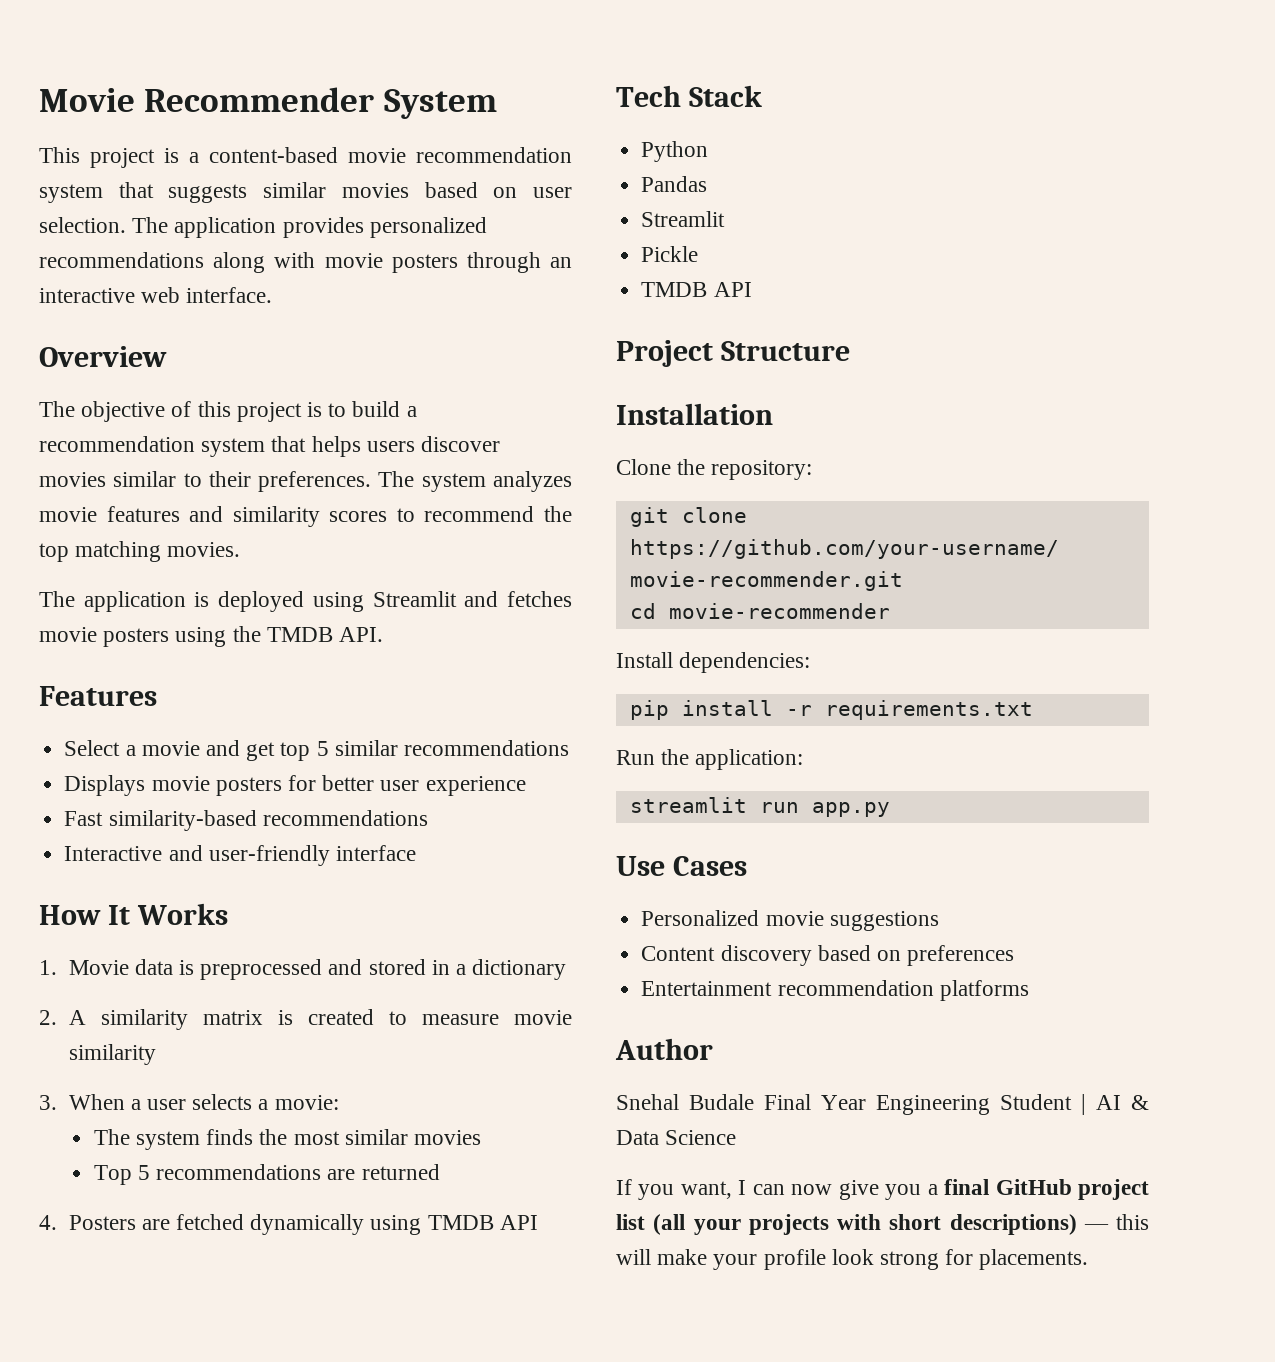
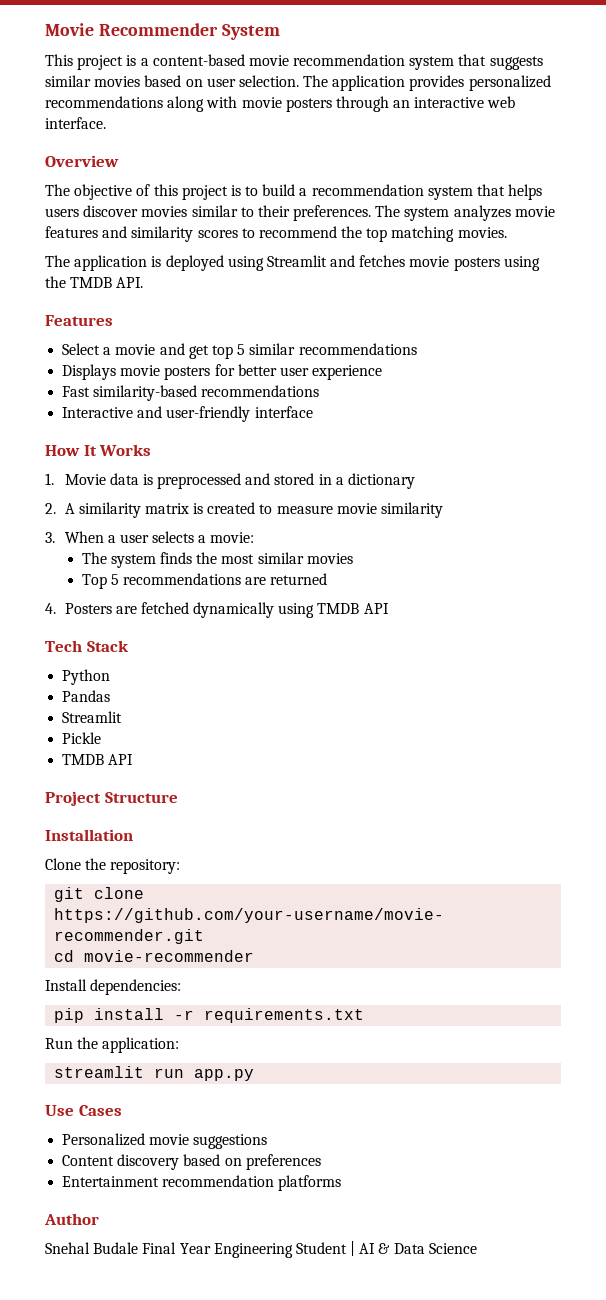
- If you want, I can now give you a final GitHub project list (all your projects with short descriptions) — this will make your profile look strong for placements.

